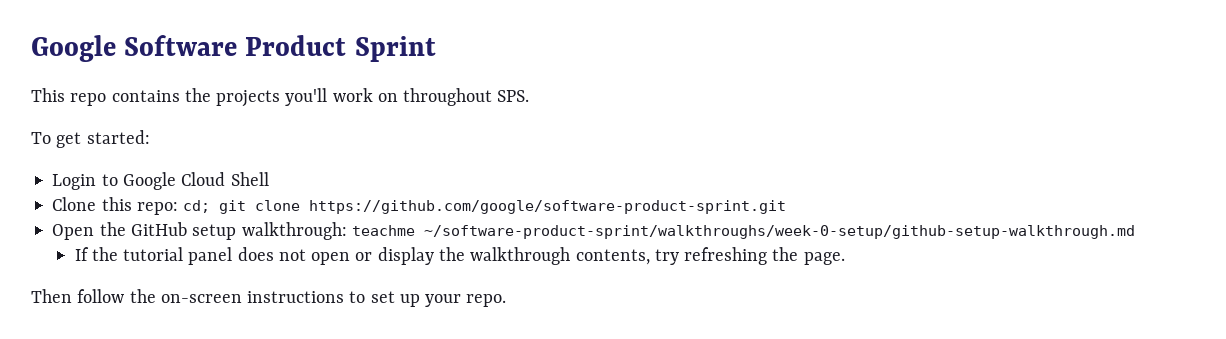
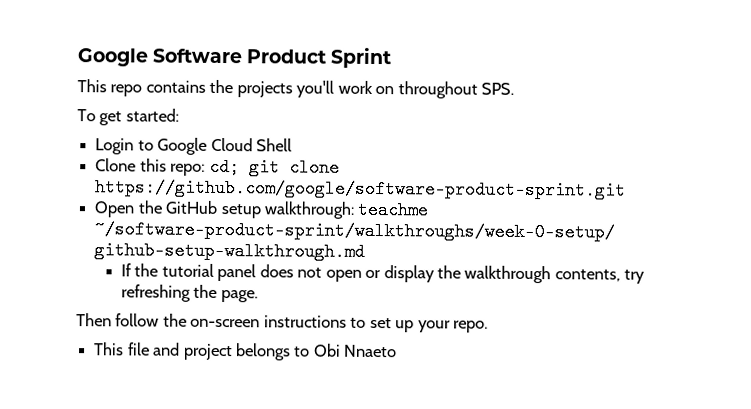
+ This file and project belongs to Obi Nnaeto

